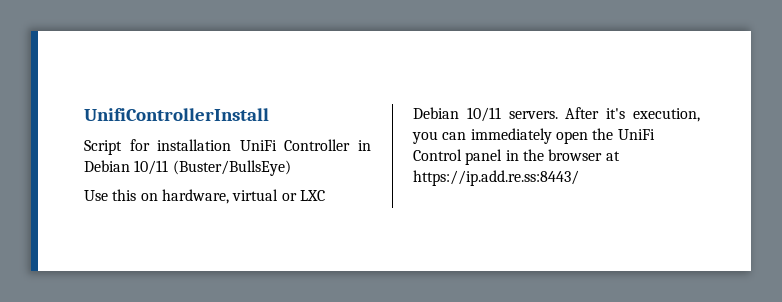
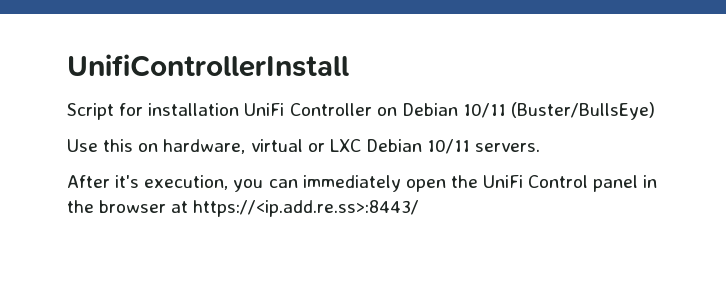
- Script for installation UniFi Controller in Debian 10/11 (Buster/BullsEye)
+ Script for installation UniFi Controller on Debian 10/11 (Buster/BullsEye)
- Use this on hardware, virtual or LXC Debian 10/11 servers. After it's execution, you can immediately open the UniFi Control panel in the browser at https://ip.add.re.ss:8443/
+ Use this on hardware, virtual or LXC Debian 10/11 servers.
+ After it's execution, you can immediately open the UniFi Control panel in the browser at https://<ip.add.re.ss>:8443/

